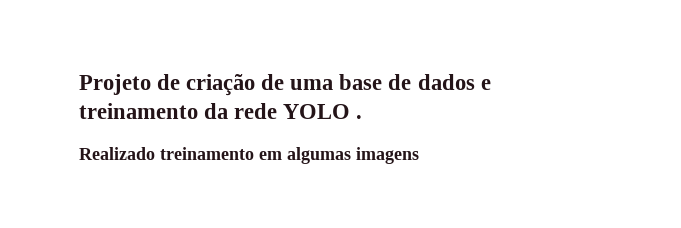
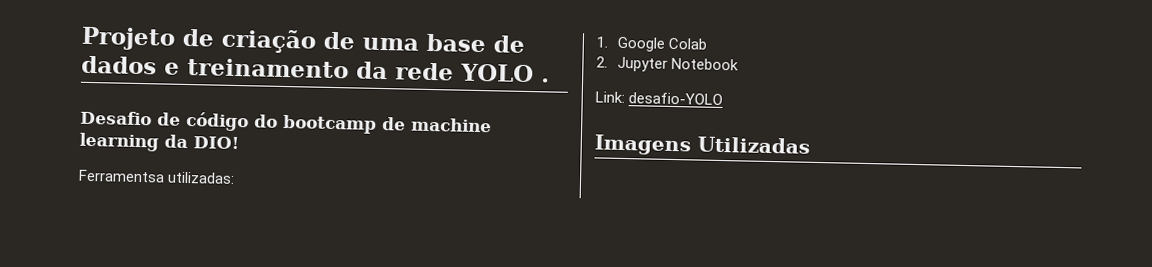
- Realizado treinamento em algumas imagens
+ Desafio de código do bootcamp de machine learning da DIO!
+ Ferramentsa utilizadas:
+ 1. Google Colab
+ 2. Jupyter Notebook
+ Link: desafio-YOLO
+ Imagens Utilizadas

